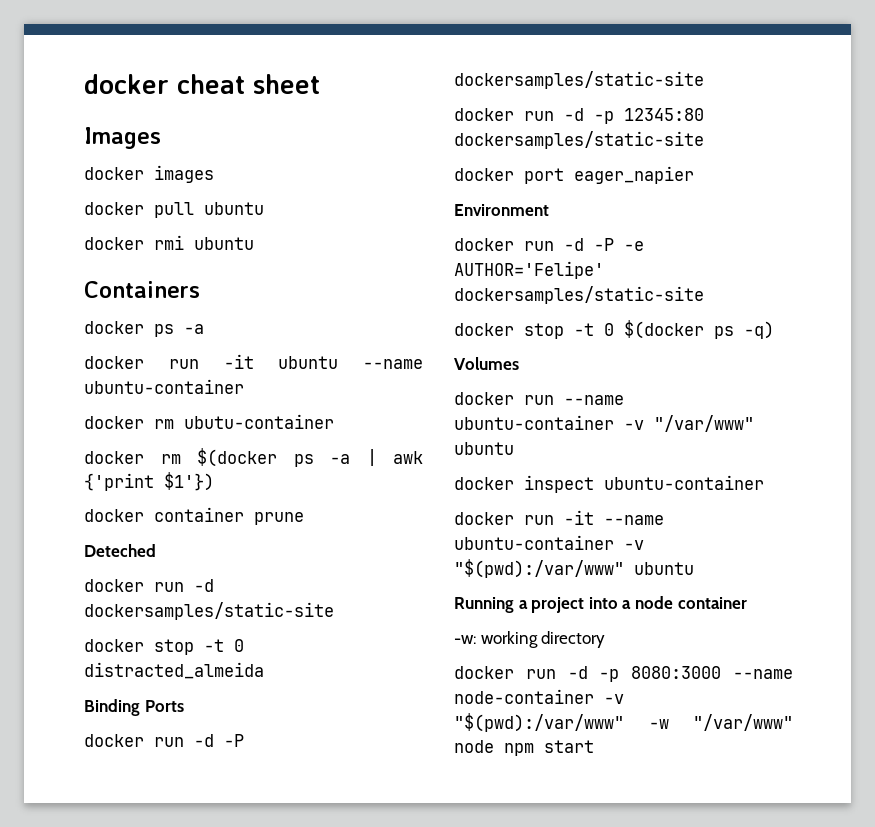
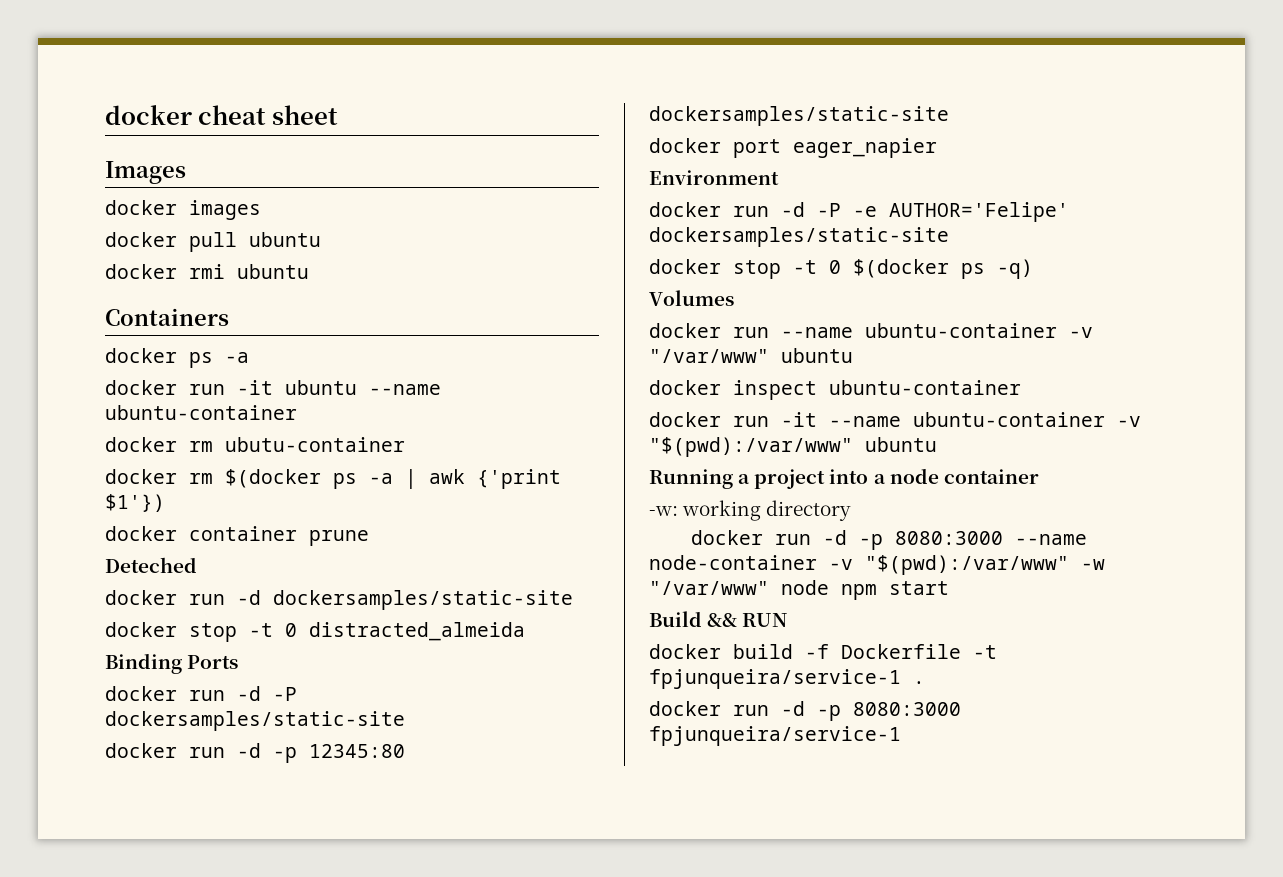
+ Build && RUN
+ docker build -f Dockerfile -t fpjunqueira/service-1 .
+ docker run -d -p 8080:3000 fpjunqueira/service-1

